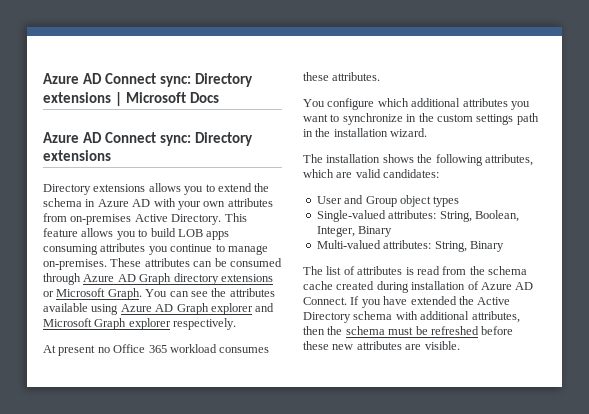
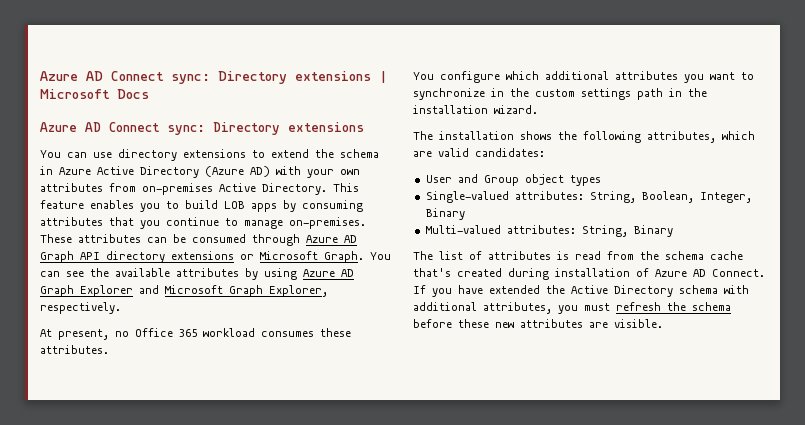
- Directory extensions allows you to extend the schema in Azure AD with your own attributes from on-premises Active Directory.
+ You can use directory extensions to extend the schema in Azure Active Directory (Azure AD) with your own attributes from on-premises Active Directory.
- This feature allows you to build LOB apps consuming attributes you continue to manage on-premises.
+ This feature enables you to build LOB apps by consuming attributes that you continue to manage on-premises.
- These attributes can be consumed through Azure AD Graph directory extensions or Microsoft Graph.
+ These attributes can be consumed through Azure AD Graph API directory extensions or Microsoft Graph.
- You can see the attributes available using Azure AD Graph explorer and Microsoft Graph explorer respectively.
+ You can see the available attributes by using Azure AD Graph Explorer and Microsoft Graph Explorer, respectively.
- At present no Office 365 workload consumes these attributes.
+ At present, no Office 365 workload consumes these attributes.
- The list of attributes is read from the schema cache created during installation of Azure AD Connect.
+ The list of attributes is read from the schema cache that's created during installation of Azure AD Connect.
- If you have extended the Active Directory schema with additional attributes, then the schema must be refreshed before these new attributes are visible.
+ If you have extended the Active Directory schema with additional attributes, you must refresh the schema before these new attributes are visible.

